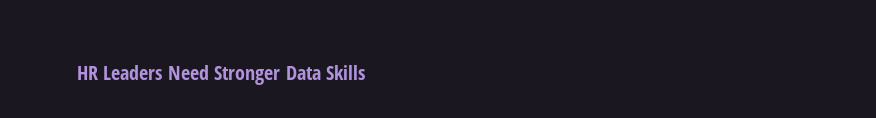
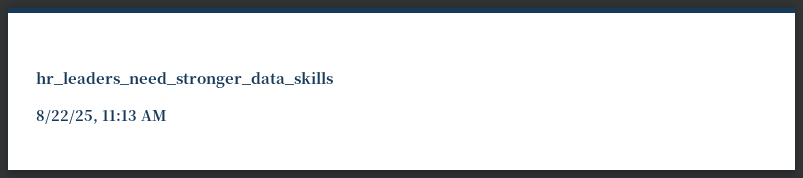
- HR Leaders Need Stronger Data Skills
+ hr_leaders_need_stronger_data_skills
+ 8/22/25, 11:13 AM

